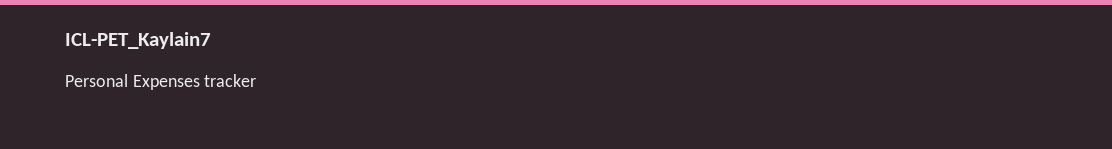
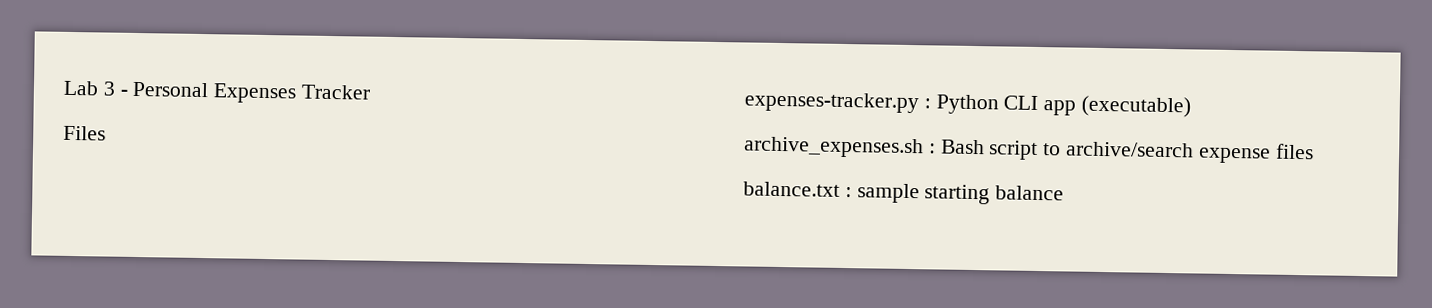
- ICL-PET_Kaylain7
- Personal Expenses tracker
+ Lab 3 - Personal Expenses Tracker
+ Files
+ expenses-tracker.py : Python CLI app (executable)
+ archive_expenses.sh : Bash script to archive/search expense files
+ balance.txt : sample starting balance

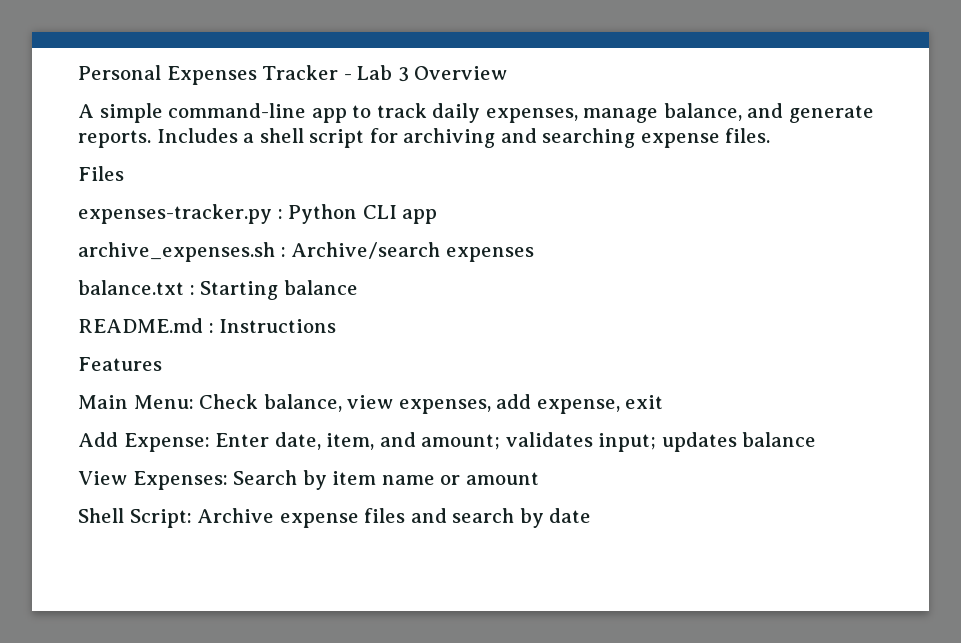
- Lab 3 - Personal Expenses Tracker
+ Personal Expenses Tracker - Lab 3 Overview
+ A simple command-line app to track daily expenses, manage balance, and generate reports. Includes a shell script for archiving and searching expense files.
- expenses-tracker.py : Python CLI app (executable)
+ expenses-tracker.py : Python CLI app
- archive_expenses.sh : Bash script to archive/search expense files
+ archive_expenses.sh : Archive/search expenses
- balance.txt : sample starting balance
+ balance.txt : Starting balance
+ README.md : Instructions
+ Features
+ Main Menu: Check balance, view expenses, add expense, exit
+ Add Expense: Enter date, item, and amount; validates input; updates balance
+ View Expenses: Search by item name or amount
+ Shell Script: Archive expense files and search by date

